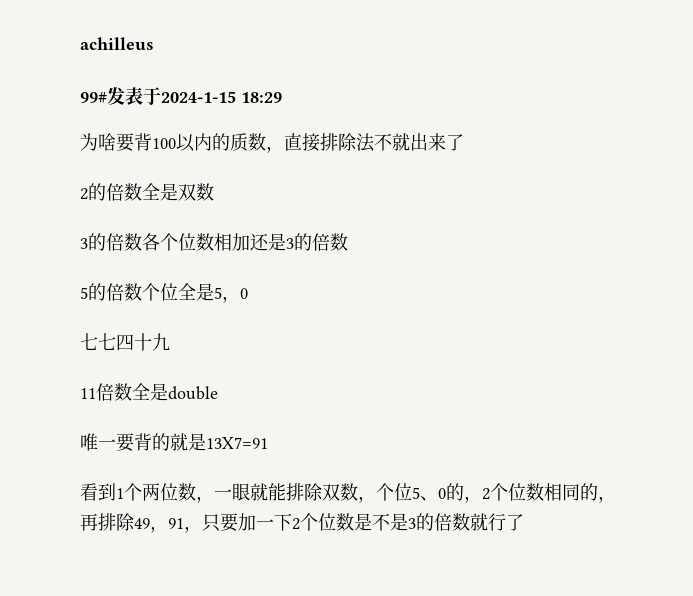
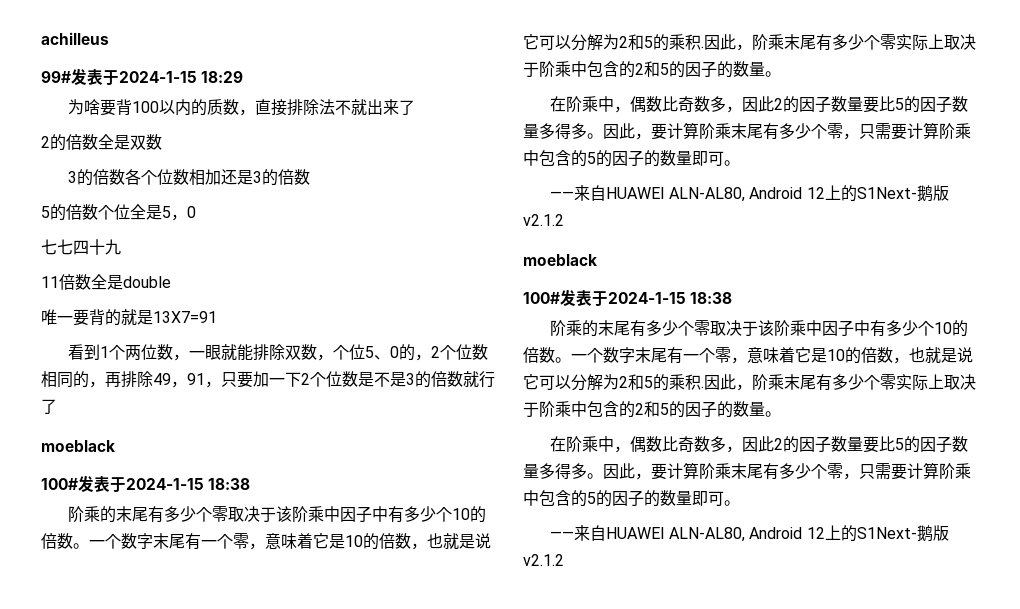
  看到1个两位数，一眼就能排除双数，个位5、0的，2个位数相同的，再排除49，91，只要加一下2个位数是不是3的倍数就行了
+ moeblack
+ 100#发表于2024-1-15 18:38
+ 阶乘的末尾有多少个零取决于该阶乘中因子中有多少个10的倍数。一个数字末尾有一个零，意味着它是10的倍数，也就是说它可以分解为2和5的乘积.因此，阶乘末尾有多少个零实际上取决于阶乘中包含的2和5的因子的数量。
+ 在阶乘中，偶数比奇数多，因此2的因子数量要比5的因子数量多得多。因此，要计算阶乘末尾有多少个零，只需要计算阶乘中包含的5的因子的数量即可。
+ ——来自HUAWEI ALN-AL80, Android 12上的S1Next-鹅版v2.1.2
+ moeblack
+ 100#发表于2024-1-15 18:38
+ 阶乘的末尾有多少个零取决于该阶乘中因子中有多少个10的倍数。一个数字末尾有一个零，意味着它是10的倍数，也就是说它可以分解为2和5的乘积.因此，阶乘末尾有多少个零实际上取决于阶乘中包含的2和5的因子的数量。
+ 在阶乘中，偶数比奇数多，因此2的因子数量要比5的因子数量多得多。因此，要计算阶乘末尾有多少个零，只需要计算阶乘中包含的5的因子的数量即可。
+ ——来自HUAWEI ALN-AL80, Android 12上的S1Next-鹅版v2.1.2

